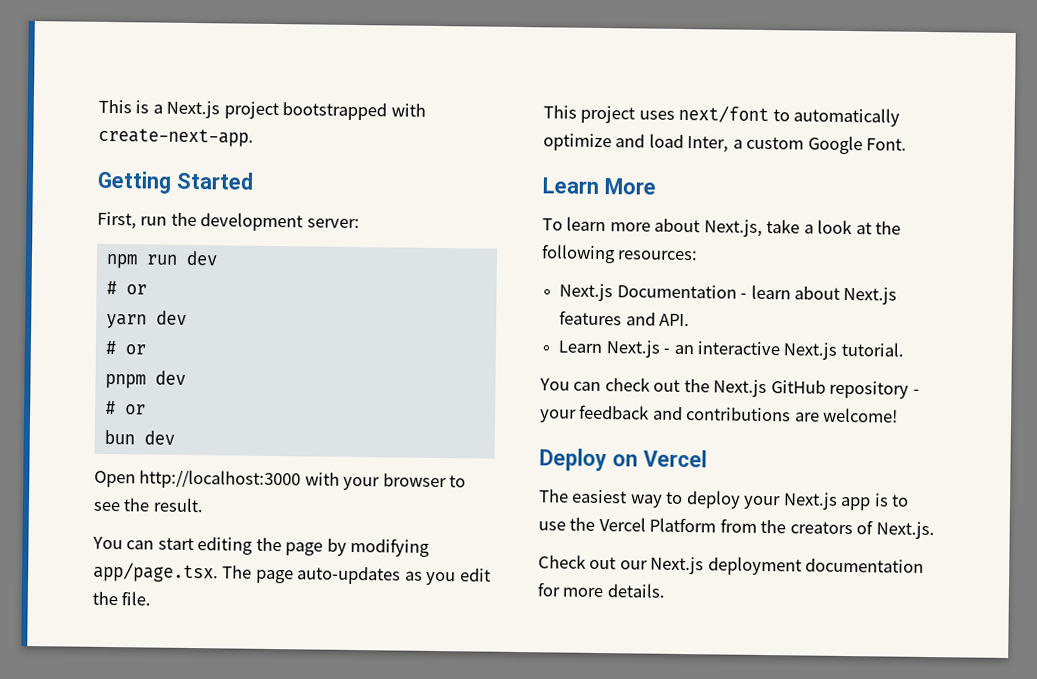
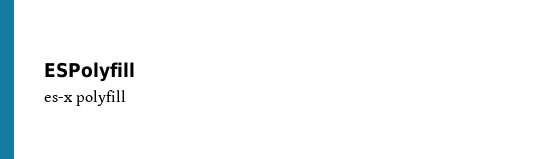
- This is a Next.js project bootstrapped with create-next-app.
- Getting Started
- First, run the development server:
- npm run dev
- # or
- yarn dev
- # or
- pnpm dev
- # or
- bun dev
- Open http://localhost:3000 with your browser to see the result.
- You can start editing the page by modifying app/page.tsx. The page auto-updates as you edit the file.
- This project uses next/font to automatically optimize and load Inter, a custom Google Font.
- Learn More
- To learn more about Next.js, take a look at the following resources:
- Next.js Documentation - learn about Next.js features and API.
- Learn Next.js - an interactive Next.js tutorial.
- You can check out the Next.js GitHub repository - your feedback and contributions are welcome!
- Deploy on Vercel
- The easiest way to deploy your Next.js app is to use the Vercel Platform from the creators of Next.js.
- Check out our Next.js deployment documentation for more details.
+ ESPolyfill
+ es-x polyfill

